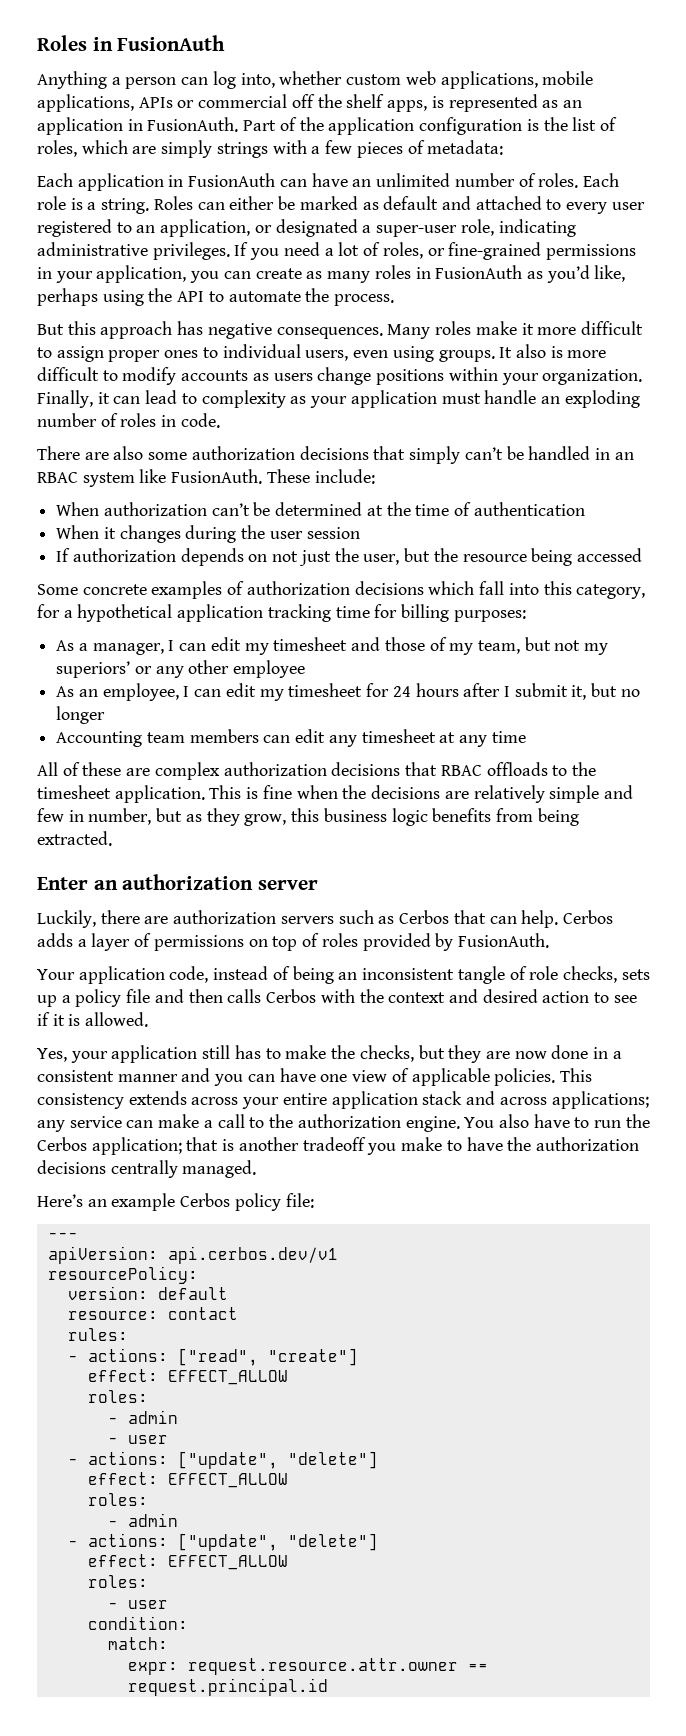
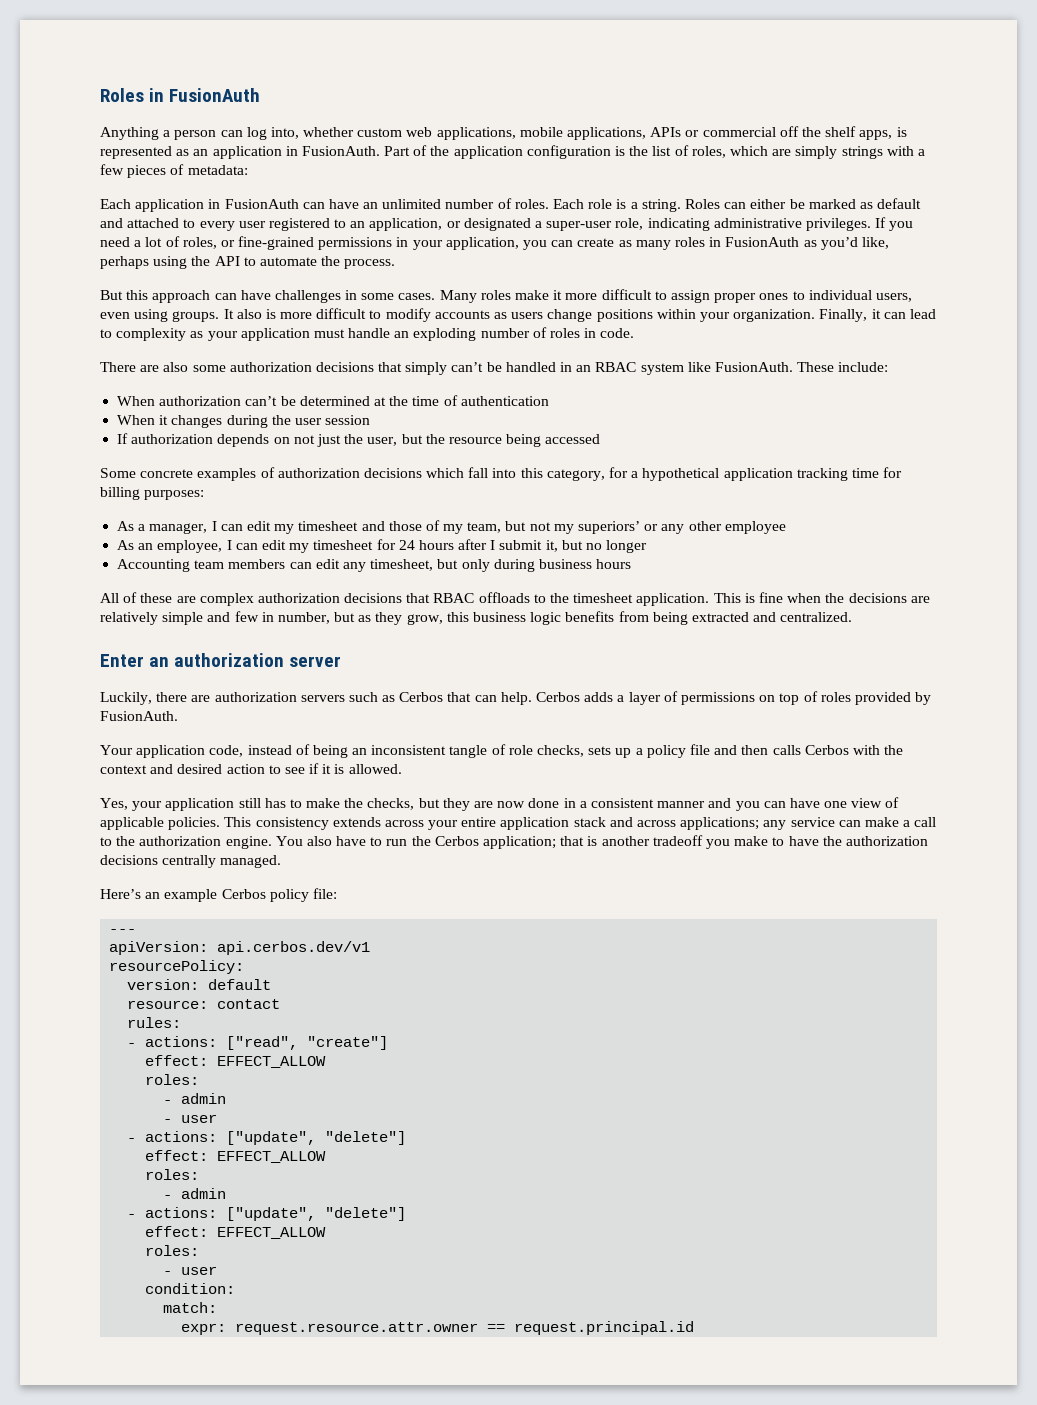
- But this approach has negative consequences.
+ But this approach can have challenges in some cases.
- Accounting team members can edit any timesheet at any time
+ Accounting team members can edit any timesheet, but only during business hours
- This is fine when the decisions are relatively simple and few in number, but as they grow, this business logic benefits from being extracted.
+ This is fine when the decisions are relatively simple and few in number, but as they grow, this business logic benefits from being extracted and centralized.

